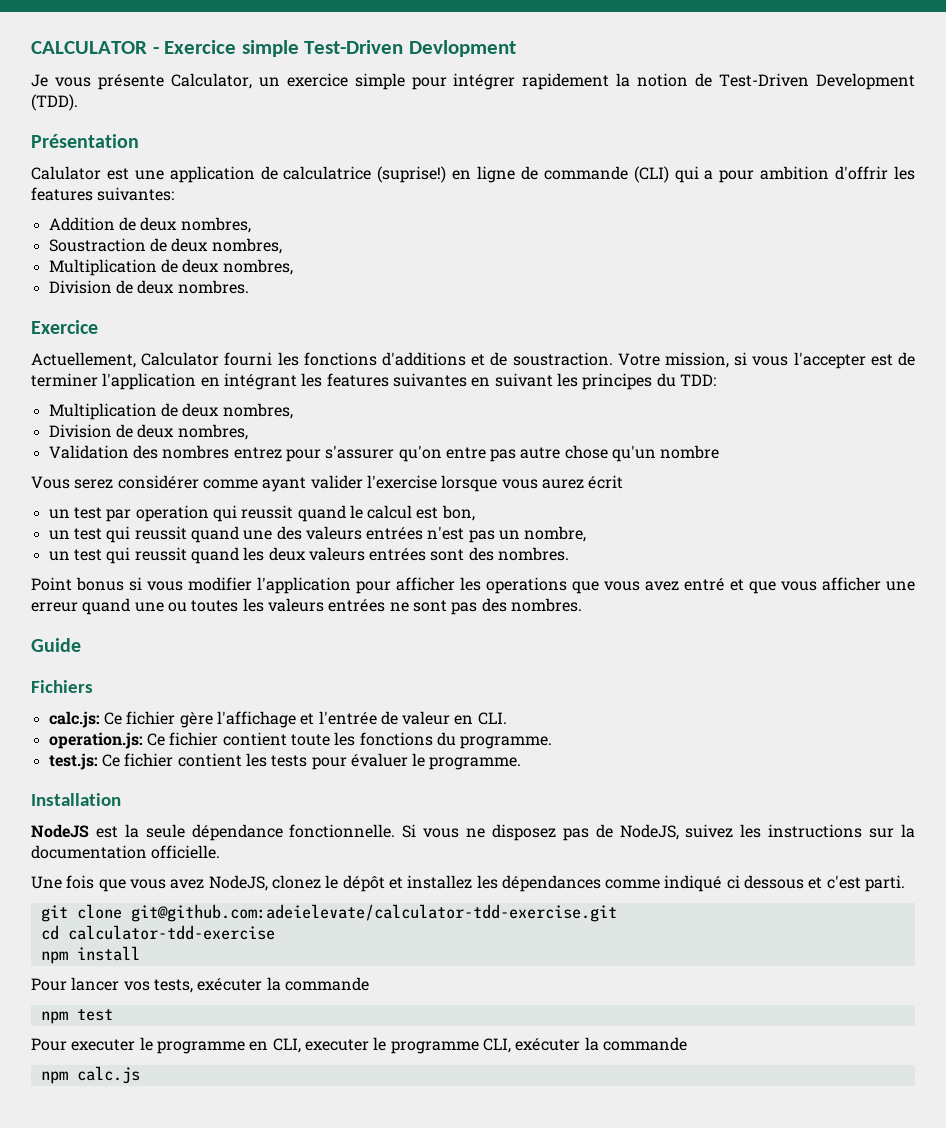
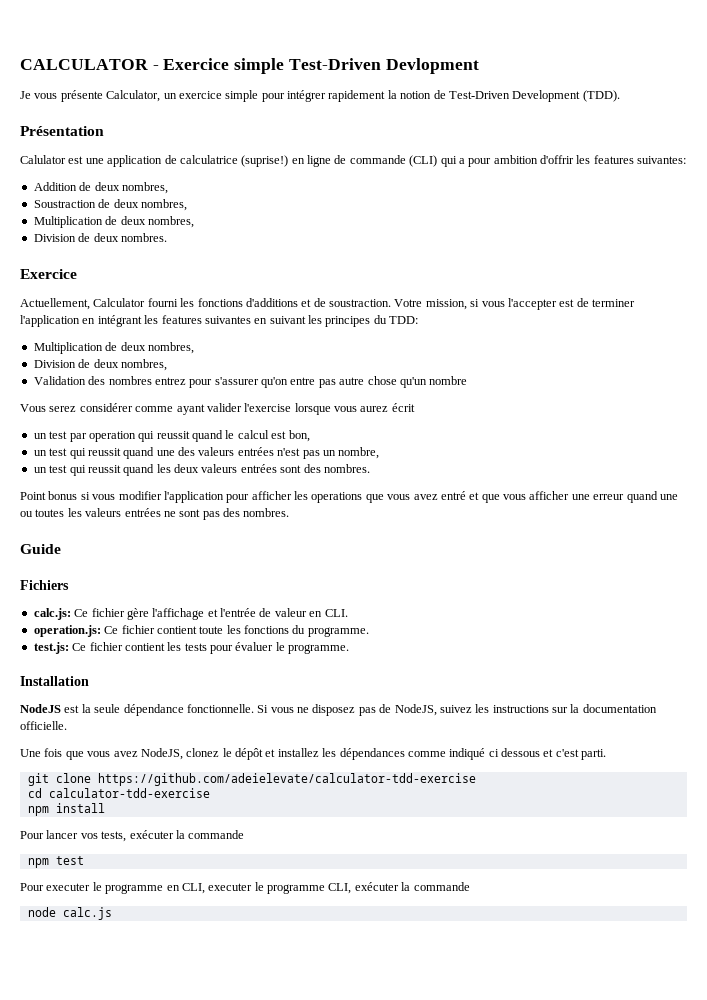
- git clone git@github.com:adeielevate/calculator-tdd-exercise.git
+ git clone https://github.com/adeielevate/calculator-tdd-exercise
- npm calc.js
+ node calc.js

